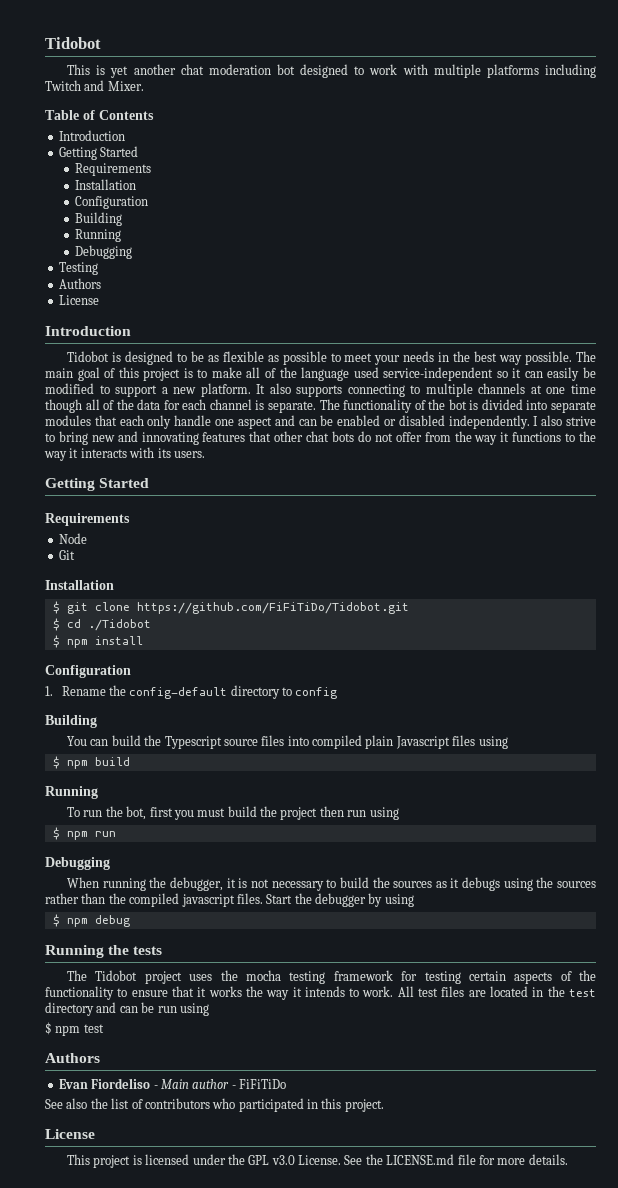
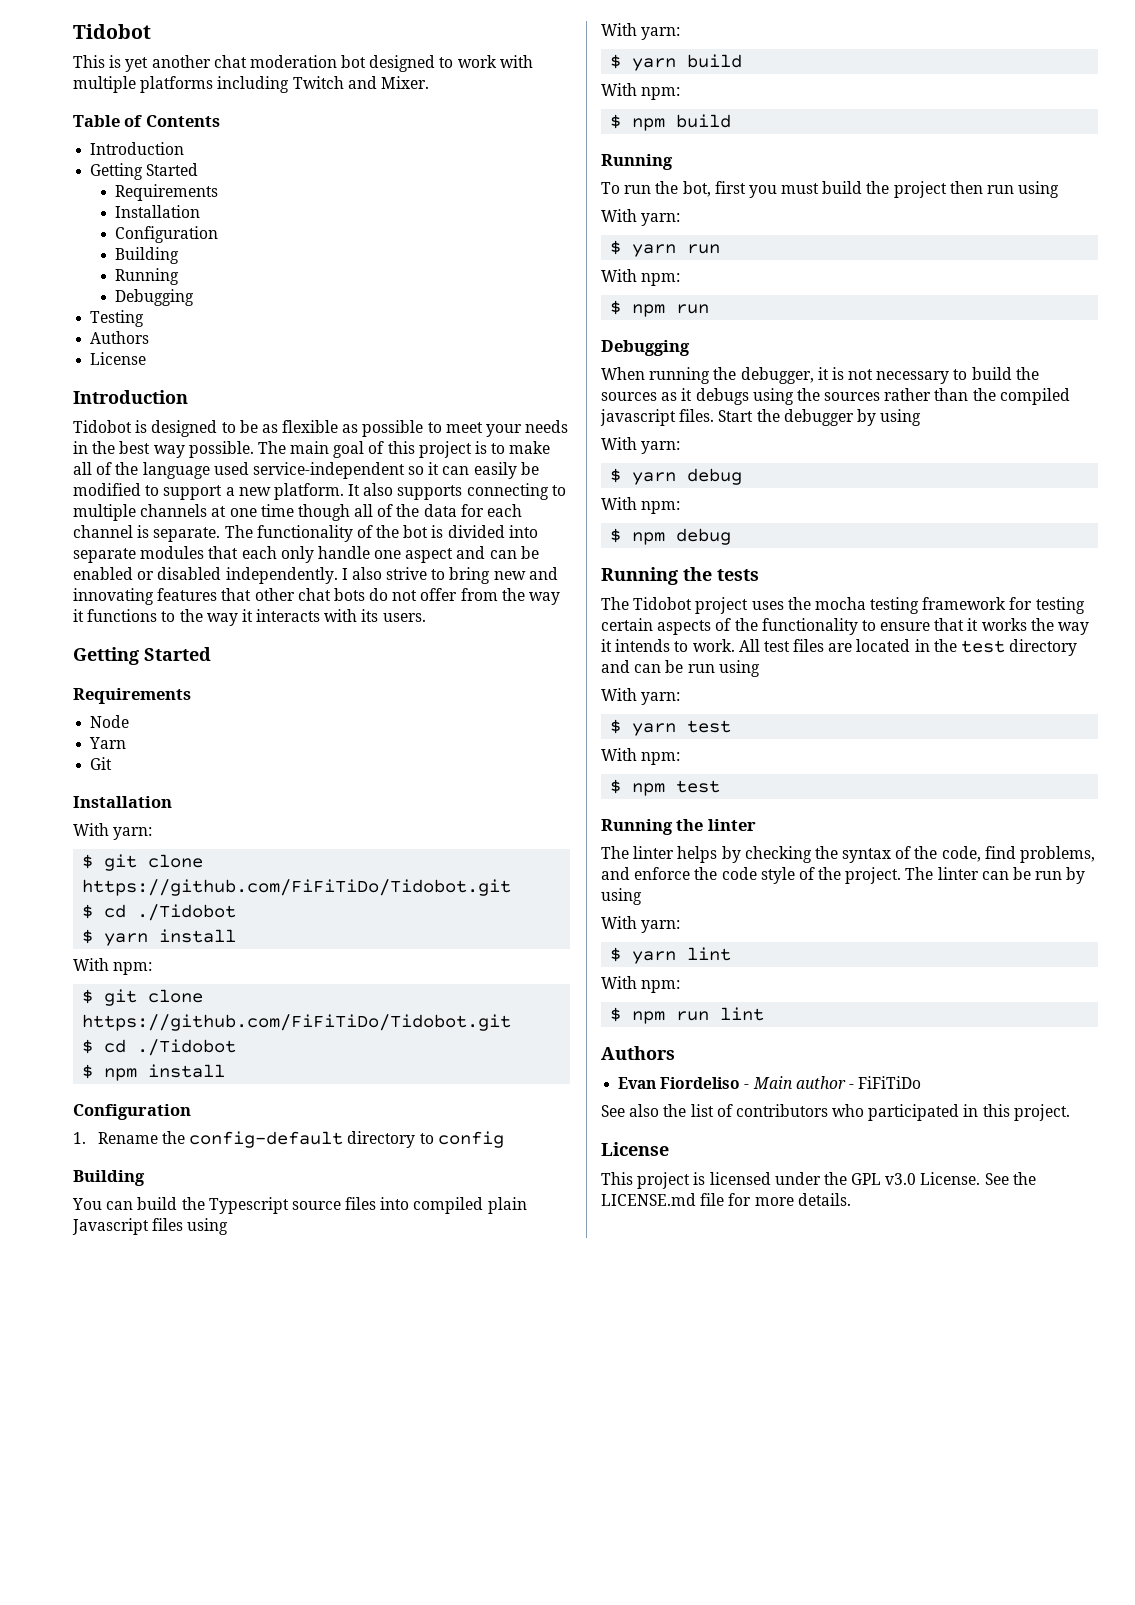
+ Yarn
  Git
  Installation
+ With yarn:
+ $ git clone https://github.com/FiFiTiDo/Tidobot.git
+ $ cd ./Tidobot
+ $ yarn install
+ With npm:
  You can build the Typescript source files into compiled plain Javascript files using
+ With yarn:
+ $ yarn build
+ With npm:
  To run the bot, first you must build the project then run using
+ With yarn:
+ $ yarn run
+ With npm:
  Start the debugger by using
+ With yarn:
+ $ yarn debug
+ With npm:
  All test files are located in the test directory and can be run using
+ With yarn:
+ $ yarn test
+ With npm:
  $ npm test
+ Running the linter
+ The linter helps by checking the syntax of the code, find problems, and enforce the code style of the project. The linter can be run by using
+ With yarn:
+ $ yarn lint
+ With npm:
+ $ npm run lint

